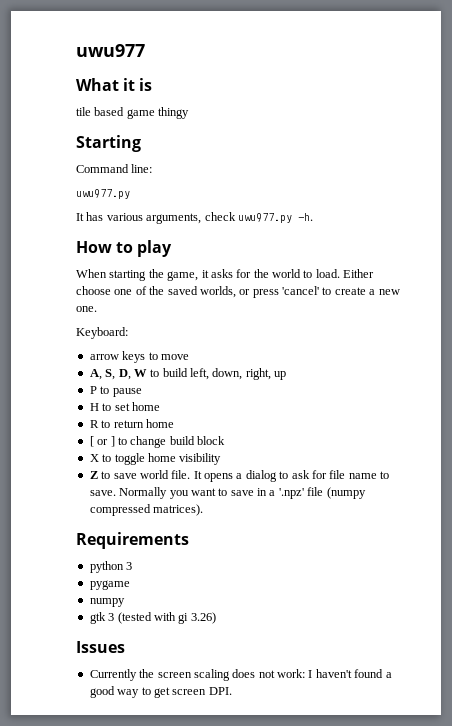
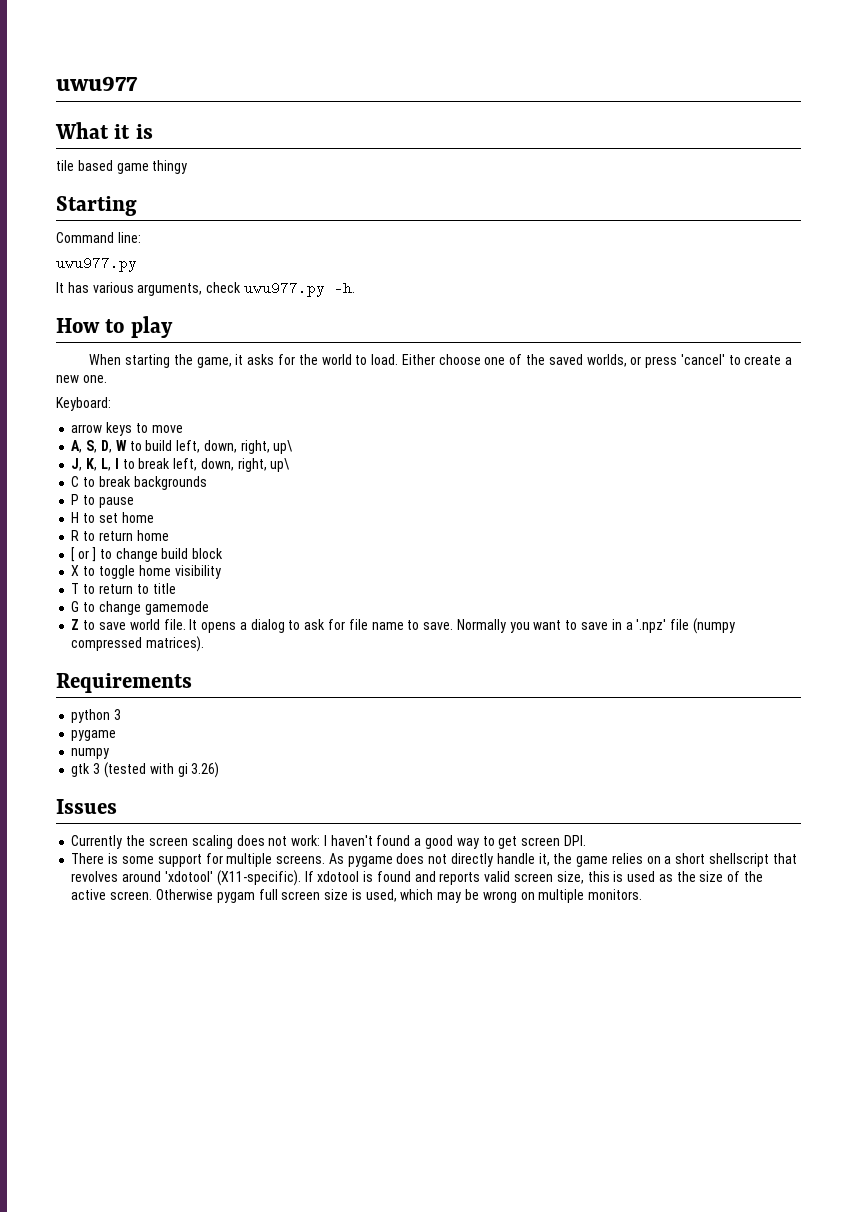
- A, S, D, W to build left, down, right, up
+ A, S, D, W to build left, down, right, up\
+ J, K, L, I to break left, down, right, up\
+ C to break backgrounds
+ T to return to title
+ G to change gamemode
+ There is some support for multiple screens. As pygame does not directly handle it, the game relies on a short shellscript that revolves around 'xdotool' (X11-specific). If xdotool is found and reports valid screen size, this is used as the size of the active screen. Otherwise pygam full screen size is used, which may be wrong on multiple monitors.

